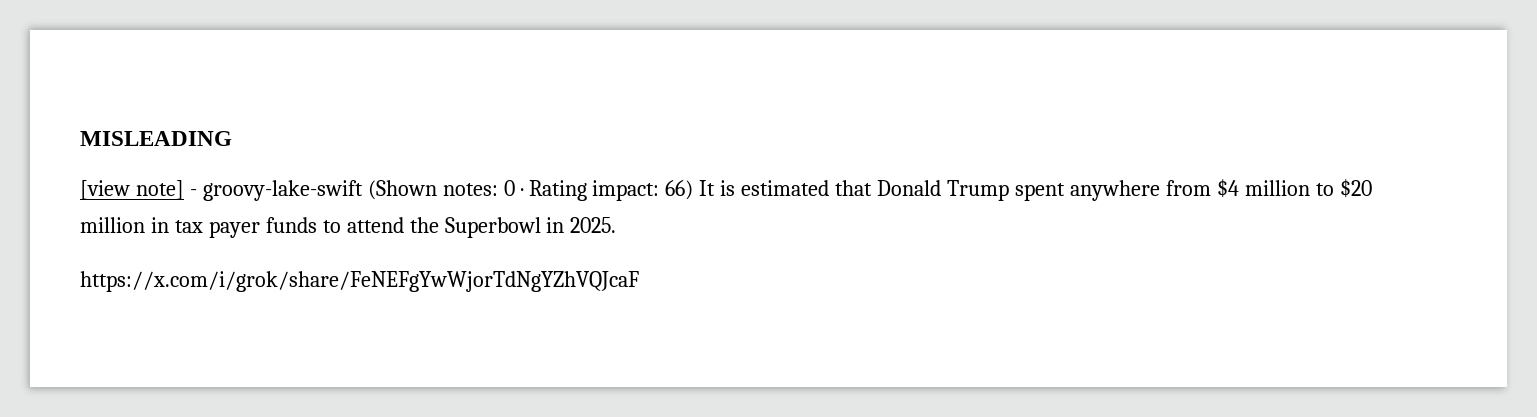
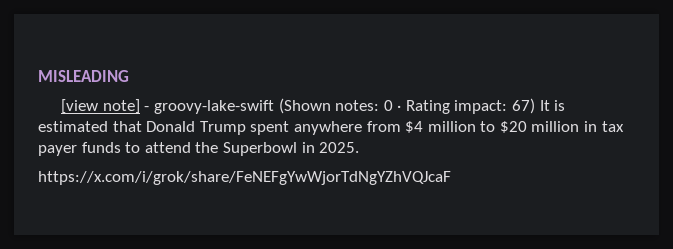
- [view note] - groovy-lake-swift (Shown notes: 0 · Rating impact: 66) It is estimated that Donald Trump spent anywhere from $4 million to $20 million in tax payer funds to attend the Superbowl in 2025.
+ [view note] - groovy-lake-swift (Shown notes: 0 · Rating impact: 67) It is estimated that Donald Trump spent anywhere from $4 million to $20 million in tax payer funds to attend the Superbowl in 2025.

